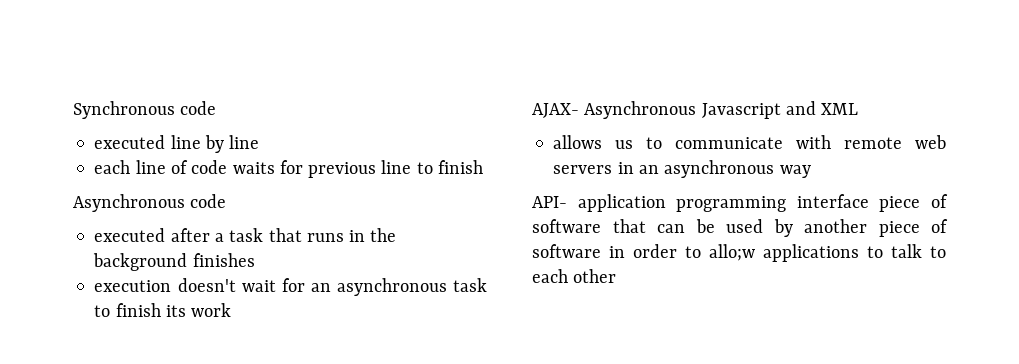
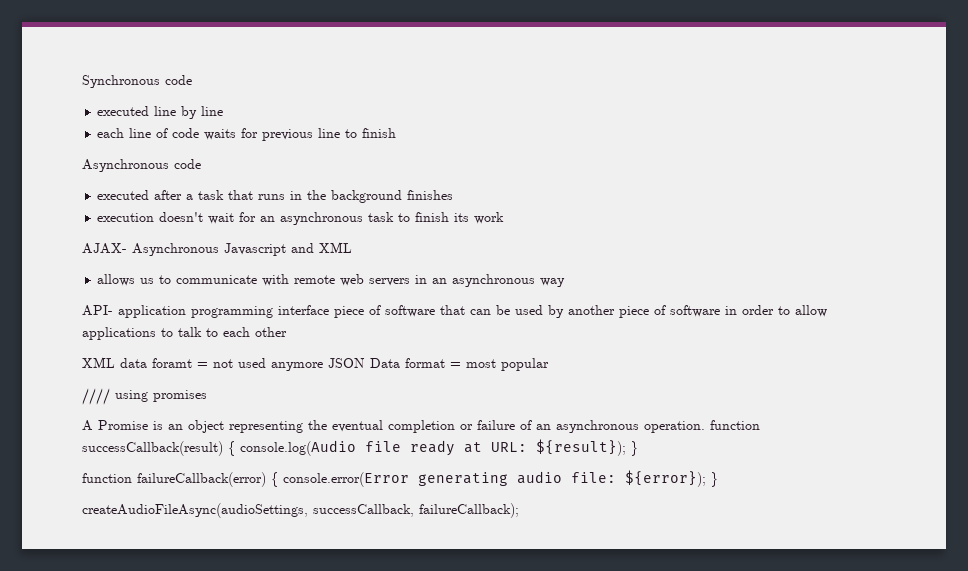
- API- application programming interface piece of software that can be used by another piece of software in order to allo;w applications to talk to each other
+ API- application programming interface piece of software that can be used by another piece of software in order to allow applications to talk to each other
+ XML data foramt = not used anymore JSON Data format = most popular
+ //// using promises
+ A Promise is an object representing the eventual completion or failure of an asynchronous operation. function successCallback(result) { console.log(Audio file ready at URL: ${result}); }
+ function failureCallback(error) { console.error(Error generating audio file: ${error}); }
+ createAudioFileAsync(audioSettings, successCallback, failureCallback);

